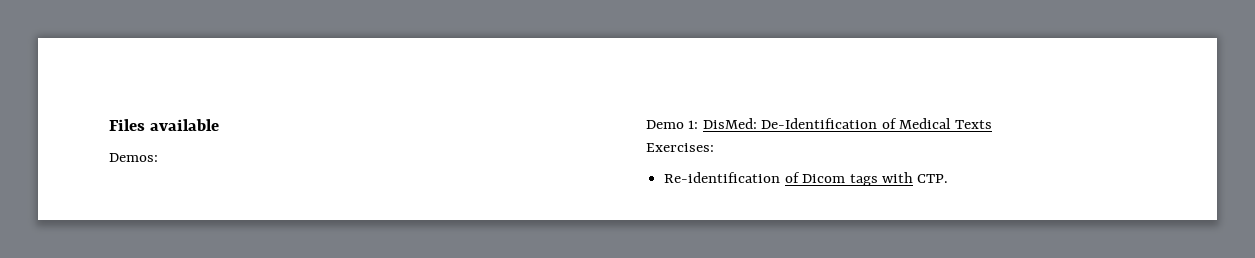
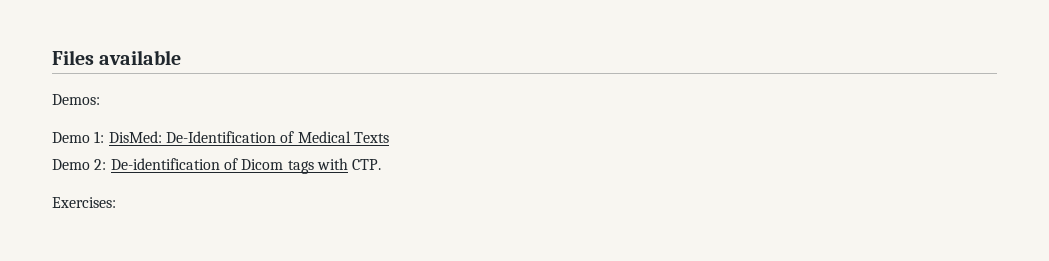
- Exercises:
- Re-identification of Dicom tags with CTP.
+ Demo 2: De-identification of Dicom tags with CTP.
+ Exercises:

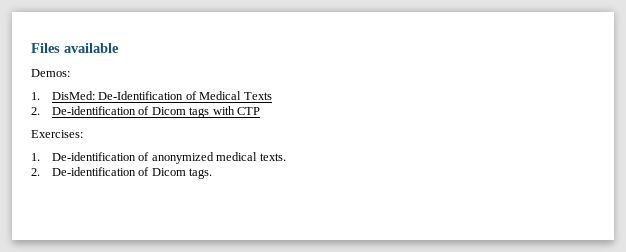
- Demo 1: DisMed: De-Identification of Medical Texts
+ 1. DisMed: De-Identification of Medical Texts
- Demo 2: De-identification of Dicom tags with CTP.
+ 2. De-identification of Dicom tags with CTP
+ 1. De-identification of anonymized medical texts.
+ 2. De-identification of Dicom tags.

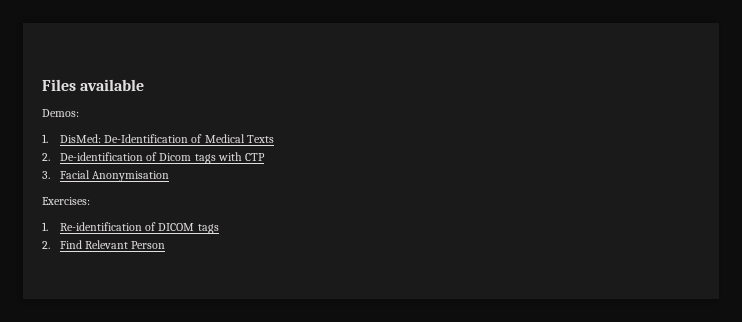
+ 3. Facial Anonymisation
- 1. De-identification of anonymized medical texts.
- 2. De-identification of Dicom tags.
+ 1. Re-identification of DICOM tags
+ 2. Find Relevant Person

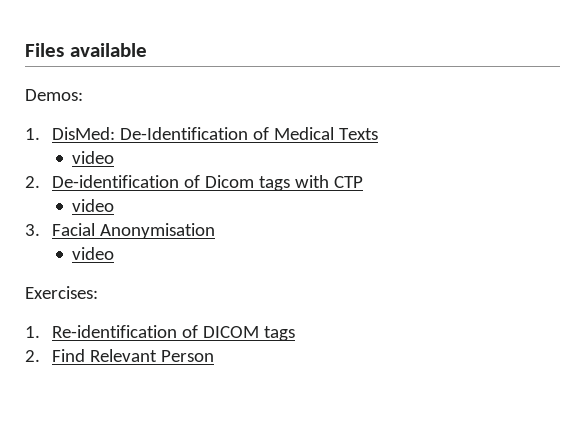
  1. DisMed: De-Identification of Medical Texts
+ video
  2. De-identification of Dicom tags with CTP
+ video
  3. Facial Anonymisation
+ video

